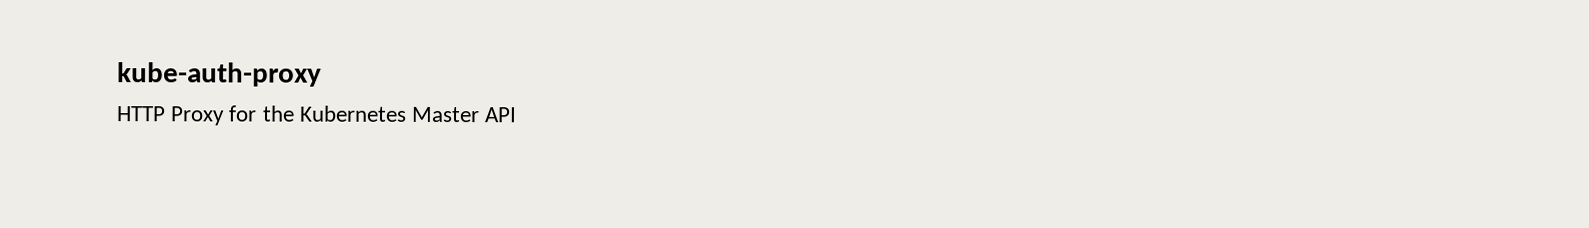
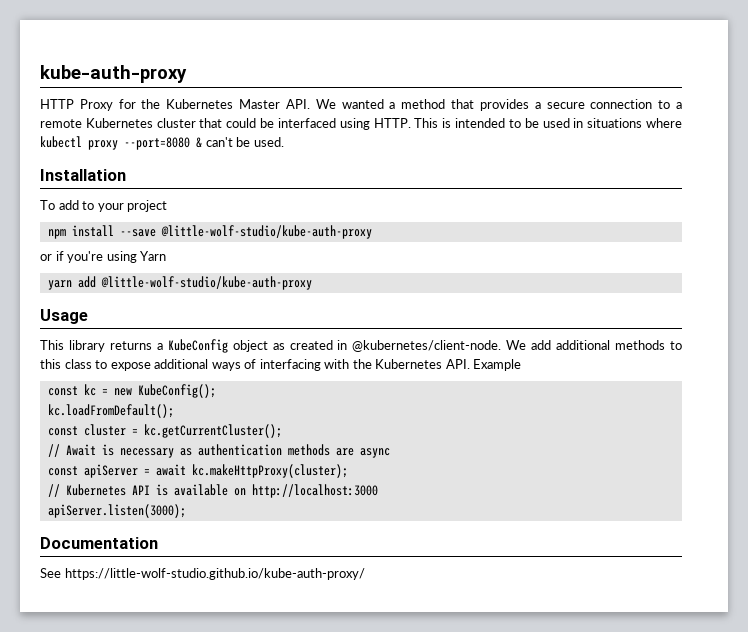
- HTTP Proxy for the Kubernetes Master API
+ HTTP Proxy for the Kubernetes Master API. We wanted a method that provides a secure connection to a remote Kubernetes cluster that could be interfaced using HTTP. This is intended to be used in situations where kubectl proxy --port=8080 & can't be used.
+ Installation
+ To add to your project
+ npm install --save @little-wolf-studio/kube-auth-proxy
+ or if you're using Yarn
+ yarn add @little-wolf-studio/kube-auth-proxy
+ Usage
+ This library returns a KubeConfig object as created in @kubernetes/client-node. We add additional methods to this class to expose additional ways of interfacing with the Kubernetes API. Example
+ const kc = new KubeConfig();
+ kc.loadFromDefault();
+ const cluster = kc.getCurrentCluster();
+ // Await is necessary as authentication methods are async
+ const apiServer = await kc.makeHttpProxy(cluster);
+ // Kubernetes API is available on http://localhost:3000
+ apiServer.listen(3000);
+ Documentation
+ See https://little-wolf-studio.github.io/kube-auth-proxy/

